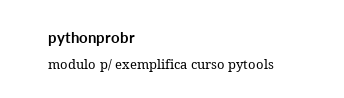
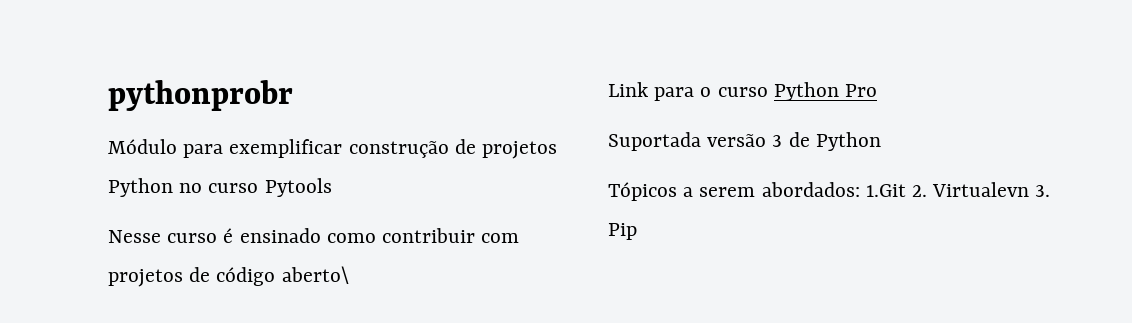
- modulo p/ exemplifica curso pytools
+ Módulo para exemplificar construção de projetos Python no curso Pytools
+ Nesse curso é ensinado como contribuir com projetos de código aberto\
+ Link para o curso Python Pro
+ Suportada versão 3 de Python
+ Tópicos a serem abordados: 1.Git 2. Virtualevn 3. Pip

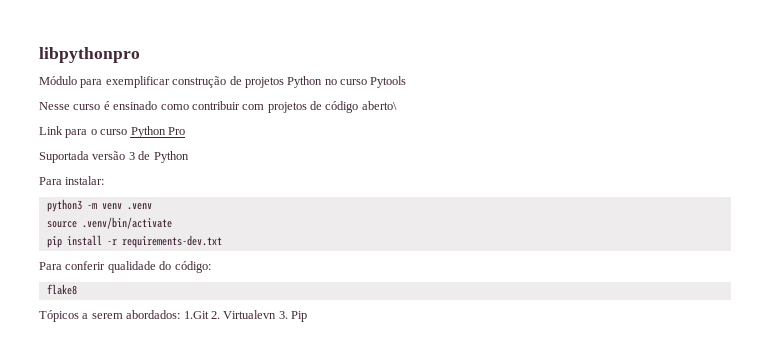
- pythonprobr
+ libpythonpro
+ Para instalar:
+ python3 -m venv .venv
+ source .venv/bin/activate
+ pip install -r requirements-dev.txt
+ Para conferir qualidade do código:
+ flake8

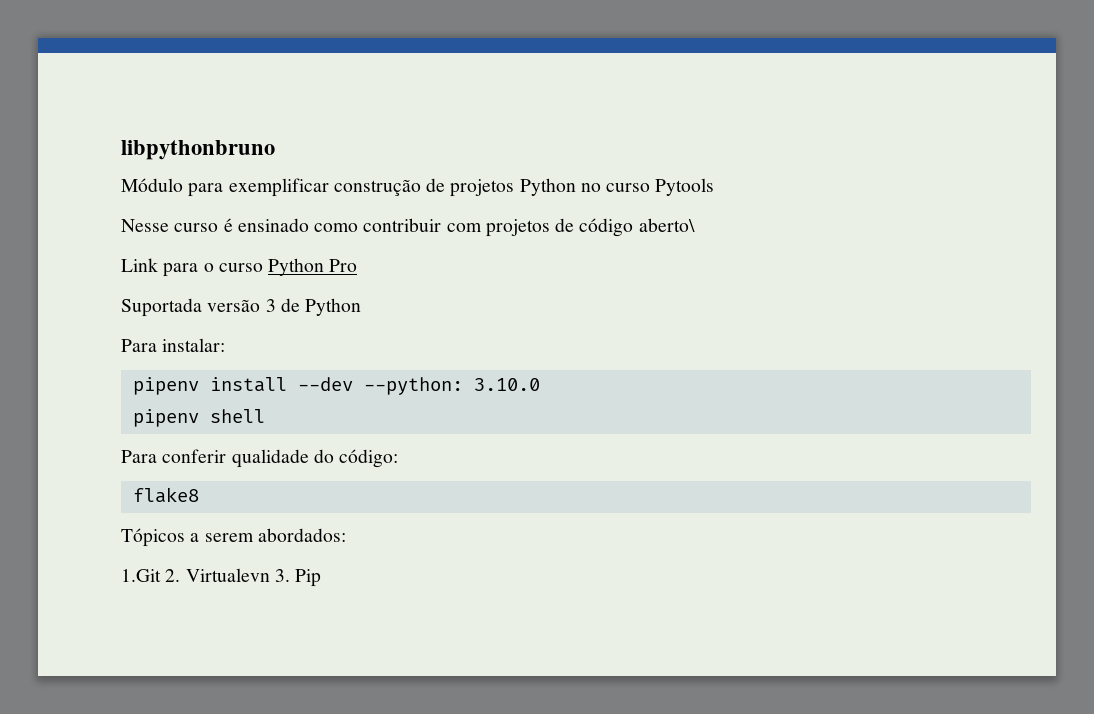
- libpythonpro
+ libpythonbruno
- python3 -m venv .venv
- source .venv/bin/activate
- pip install -r requirements-dev.txt
+ pipenv install --dev --python: 3.10.0
+ pipenv shell
- Tópicos a serem abordados: 1.Git 2. Virtualevn 3. Pip
+ Tópicos a serem abordados:
+ 1.Git 2. Virtualevn 3. Pip

